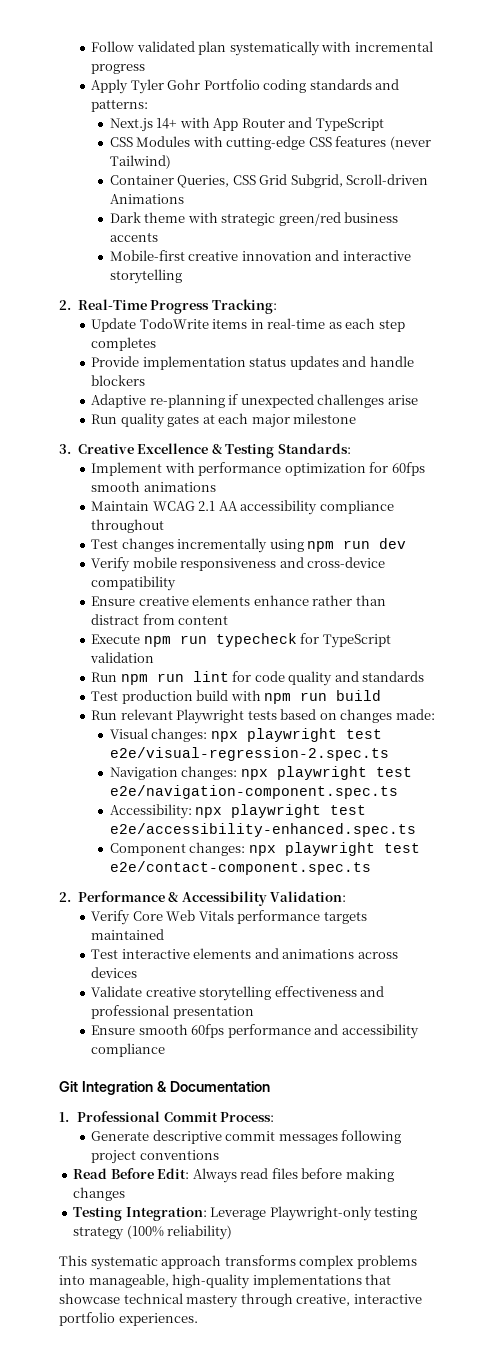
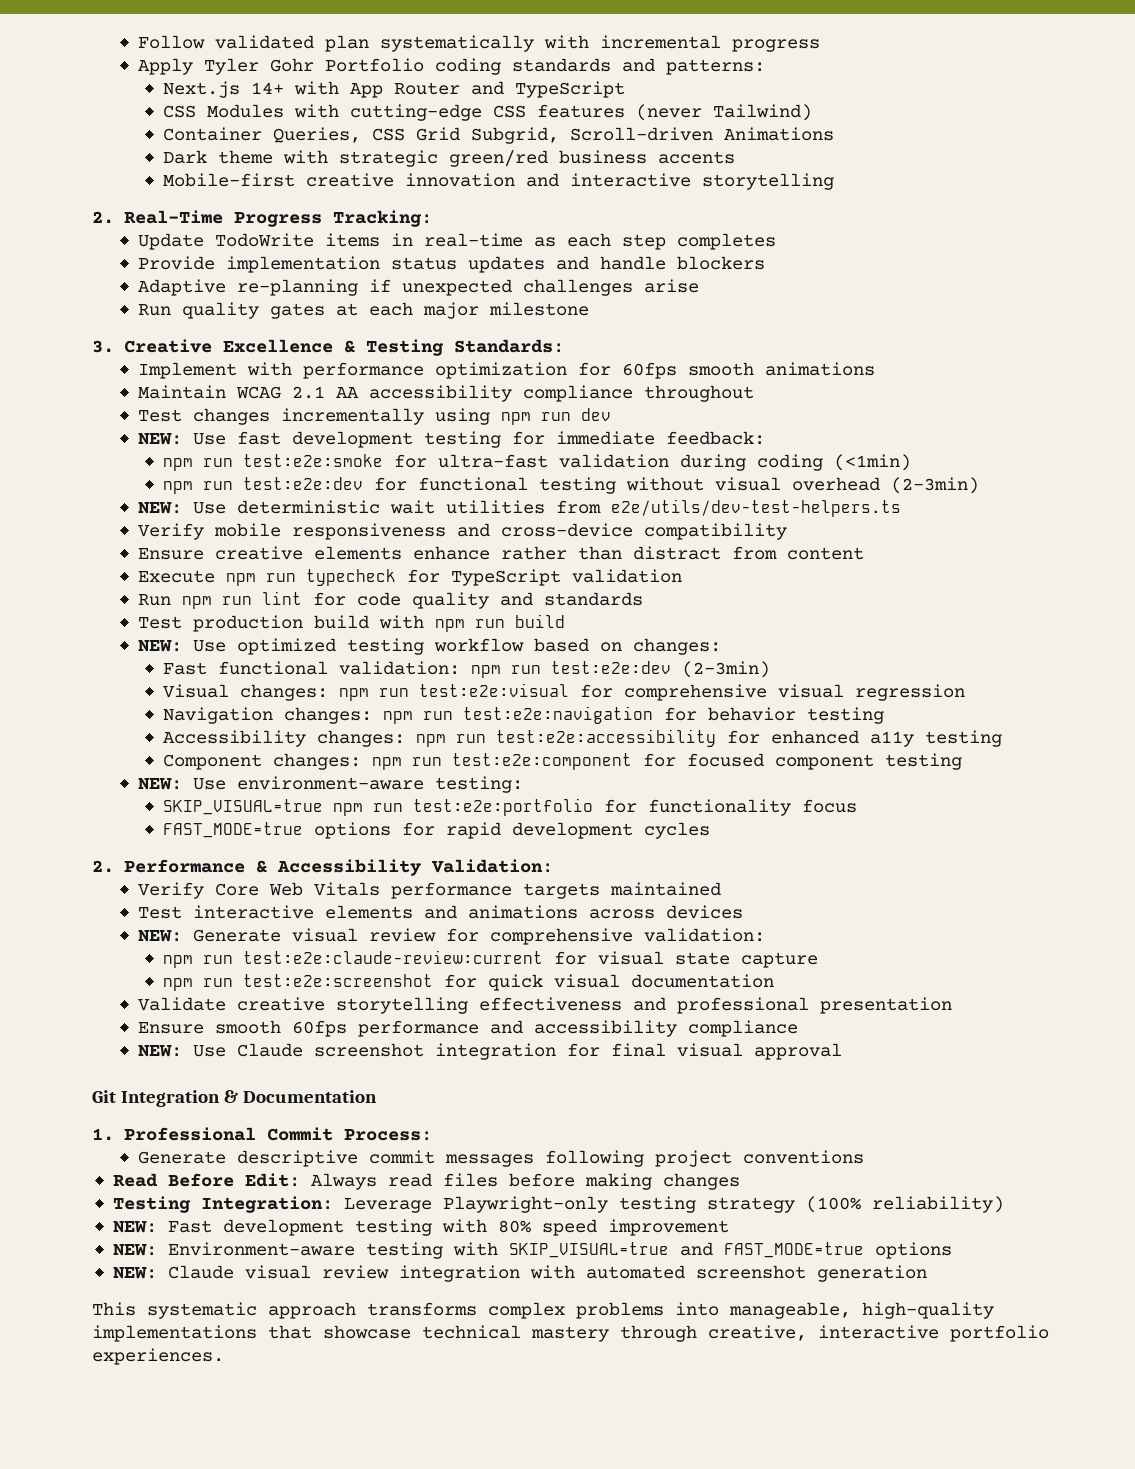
+ NEW: Use fast development testing for immediate feedback:
+ npm run test:e2e:smoke for ultra-fast validation during coding (<1min)
+ npm run test:e2e:dev for functional testing without visual overhead (2-3min)
+ NEW: Use deterministic wait utilities from e2e/utils/dev-test-helpers.ts
- Run relevant Playwright tests based on changes made:
- Visual changes: npx playwright test e2e/visual-regression-2.spec.ts
- Navigation changes: npx playwright test e2e/navigation-component.spec.ts
- Accessibility: npx playwright test e2e/accessibility-enhanced.spec.ts
- Component changes: npx playwright test e2e/contact-component.spec.ts
+ NEW: Use optimized testing workflow based on changes:
+ Fast functional validation: npm run test:e2e:dev (2-3min)
+ Visual changes: npm run test:e2e:visual for comprehensive visual regression
+ Navigation changes: npm run test:e2e:navigation for behavior testing
+ Accessibility changes: npm run test:e2e:accessibility for enhanced a11y testing
+ Component changes: npm run test:e2e:component for focused component testing
+ NEW: Use environment-aware testing:
+ SKIP_VISUAL=true npm run test:e2e:portfolio for functionality focus
+ FAST_MODE=true options for rapid development cycles
+ NEW: Generate visual review for comprehensive validation:
+ npm run test:e2e:claude-review:current for visual state capture
+ npm run test:e2e:screenshot for quick visual documentation
+ NEW: Use Claude screenshot integration for final visual approval
+ NEW: Fast development testing with 80% speed improvement
+ NEW: Environment-aware testing with SKIP_VISUAL=true and FAST_MODE=true options
+ NEW: Claude visual review integration with automated screenshot generation

